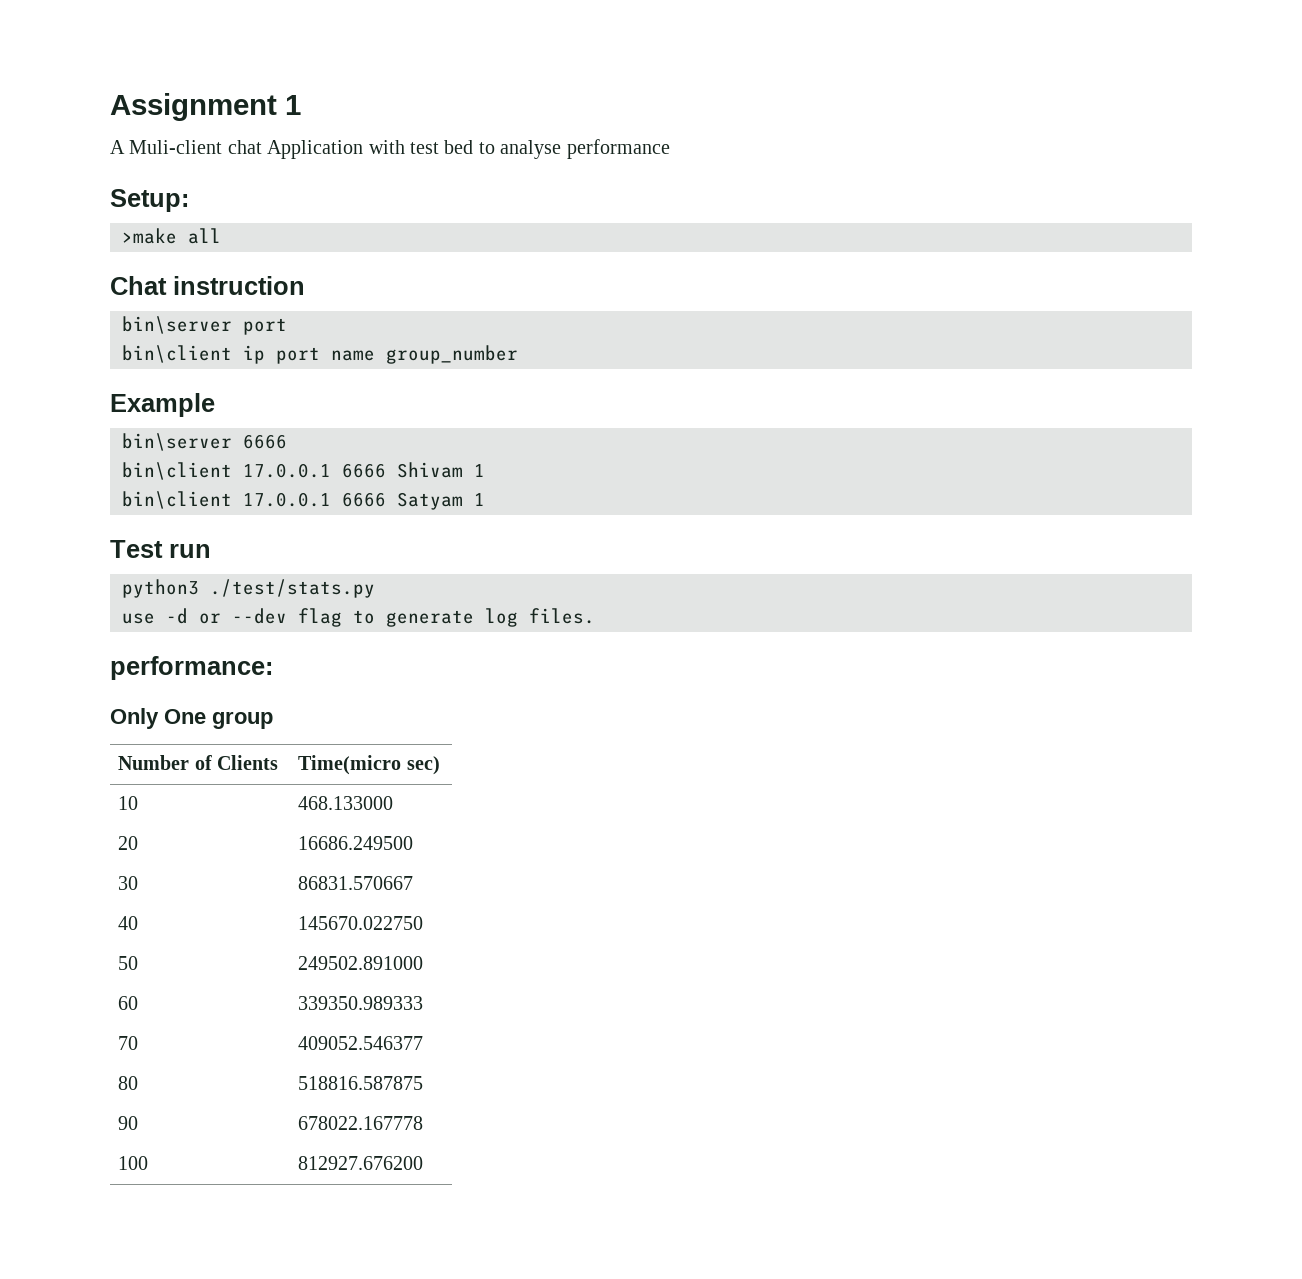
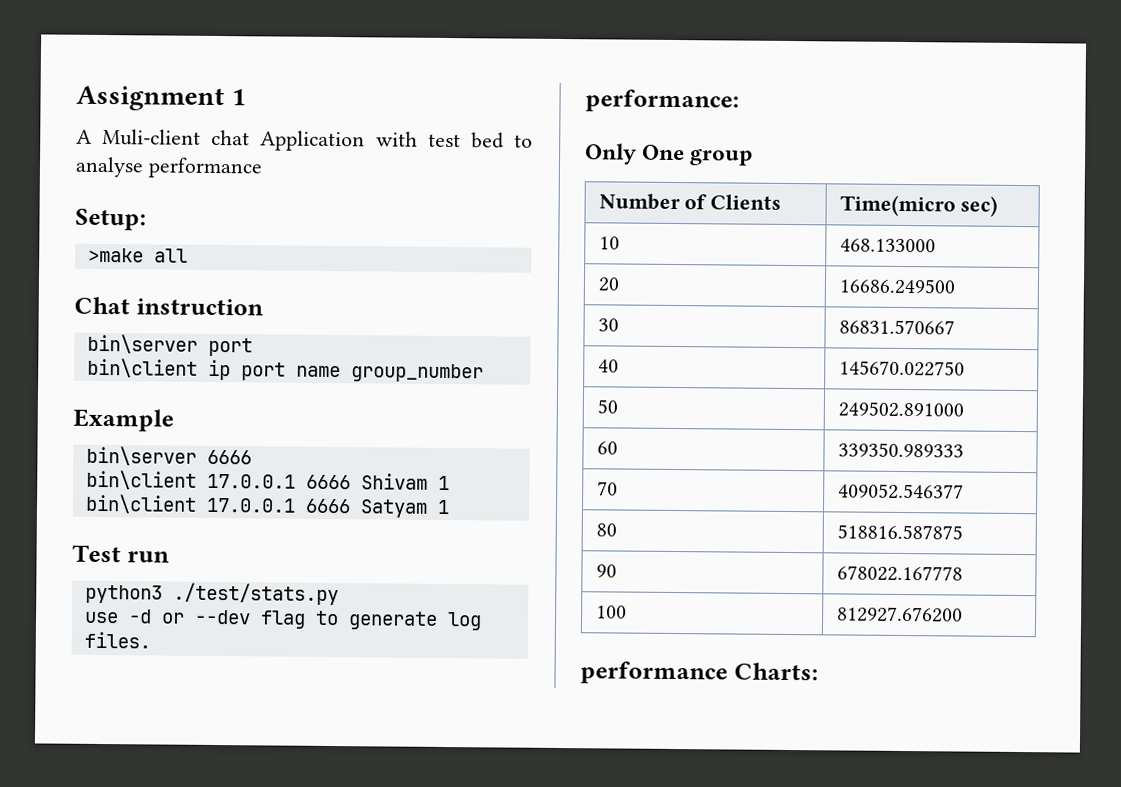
+ performance Charts:

